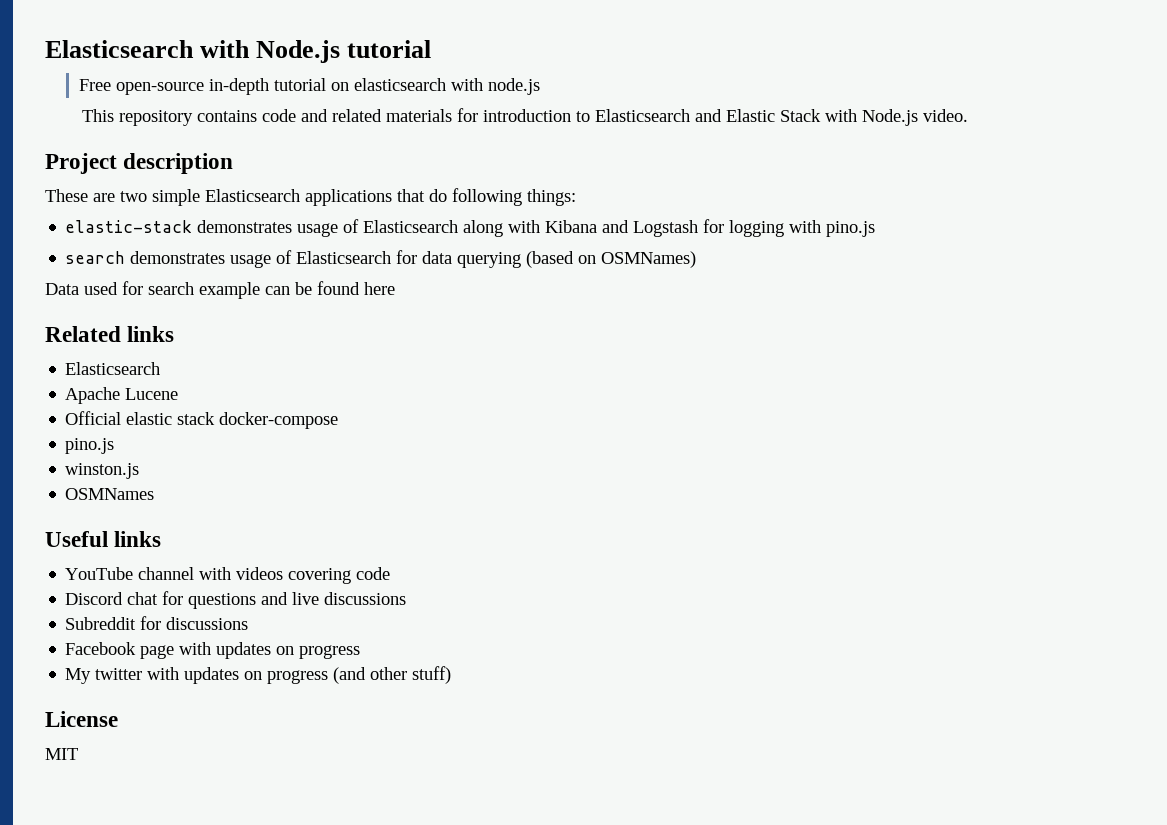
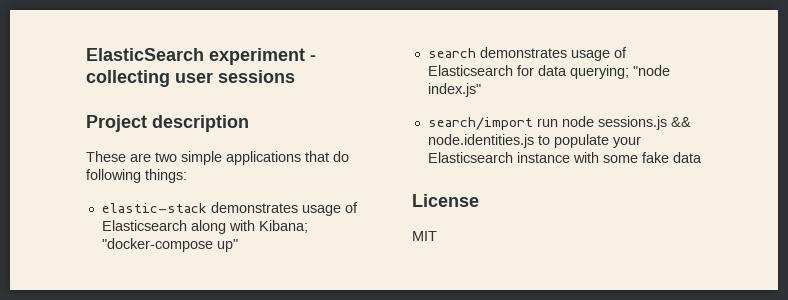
- Elasticsearch with Node.js tutorial
- Free open-source in-depth tutorial on elasticsearch with node.js
- This repository contains code and related materials for introduction to Elasticsearch and Elastic Stack with Node.js video.
+ ElasticSearch experiment - collecting user sessions
- These are two simple Elasticsearch applications that do following things:
+ These are two simple applications that do following things:
- elastic-stack demonstrates usage of Elasticsearch along with Kibana and Logstash for logging with pino.js
+ elastic-stack demonstrates usage of Elasticsearch along with Kibana; "docker-compose up"
- search demonstrates usage of Elasticsearch for data querying (based on OSMNames)
- Data used for search example can be found here
- Related links
- Elasticsearch
- Apache Lucene
- Official elastic stack docker-compose
- pino.js
- winston.js
- OSMNames
- Useful links
- YouTube channel with videos covering code
- Discord chat for questions and live discussions
- Subreddit for discussions
- Facebook page with updates on progress
- My twitter with updates on progress (and other stuff)
+ search demonstrates usage of Elasticsearch for data querying; "node index.js"
+ search/import run node sessions.js && node.identities.js to populate your Elasticsearch instance with some fake data

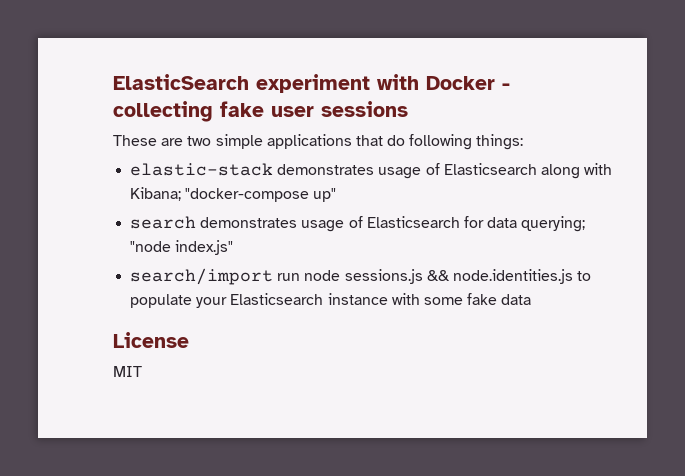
- ElasticSearch experiment - collecting user sessions
+ ElasticSearch experiment with Docker - collecting fake user sessions
- Project description

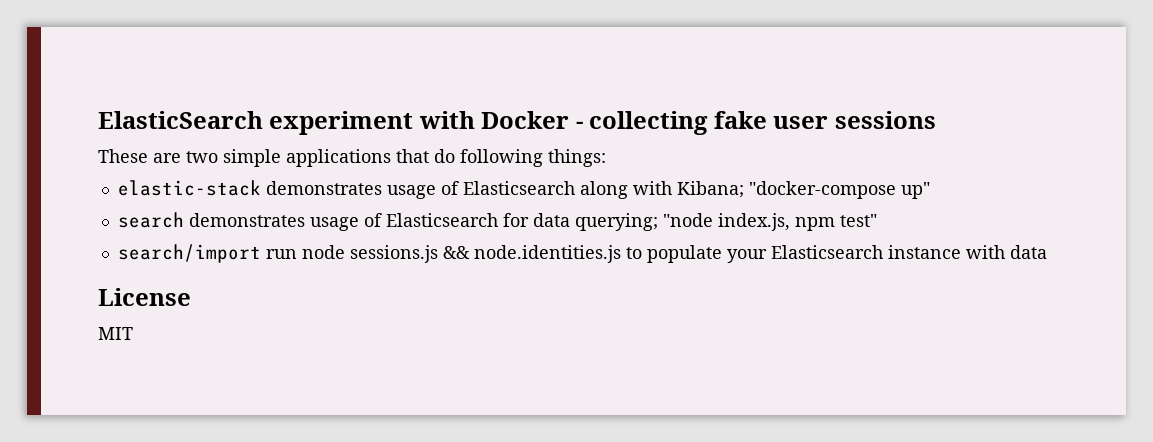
- search demonstrates usage of Elasticsearch for data querying; "node index.js"
+ search demonstrates usage of Elasticsearch for data querying; "node index.js, npm test"
- search/import run node sessions.js && node.identities.js to populate your Elasticsearch instance with some fake data
+ search/import run node sessions.js && node.identities.js to populate your Elasticsearch instance with data

